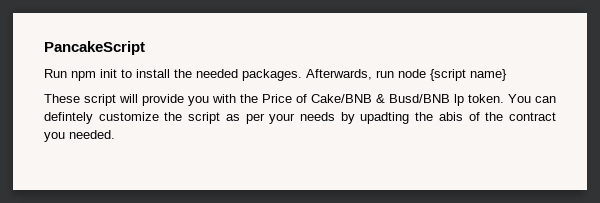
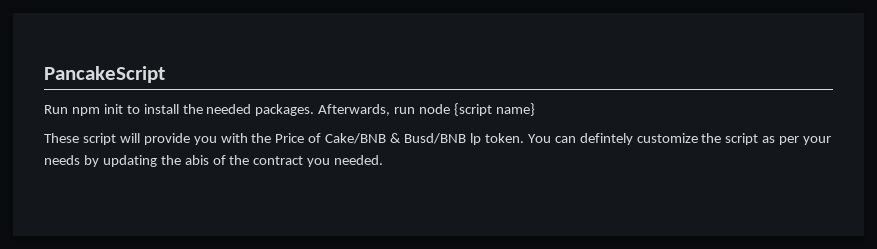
- You can defintely customize the script as per your needs by upadting the abis of the contract you needed.
+ You can defintely customize the script as per your needs by updating the abis of the contract you needed.

